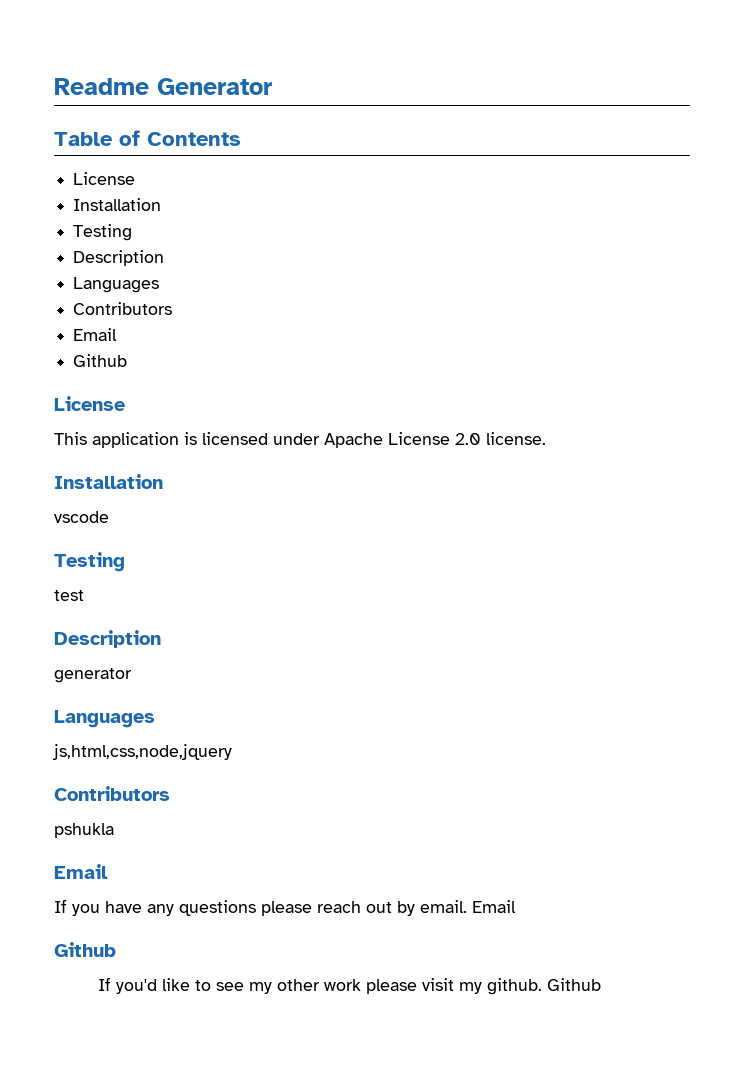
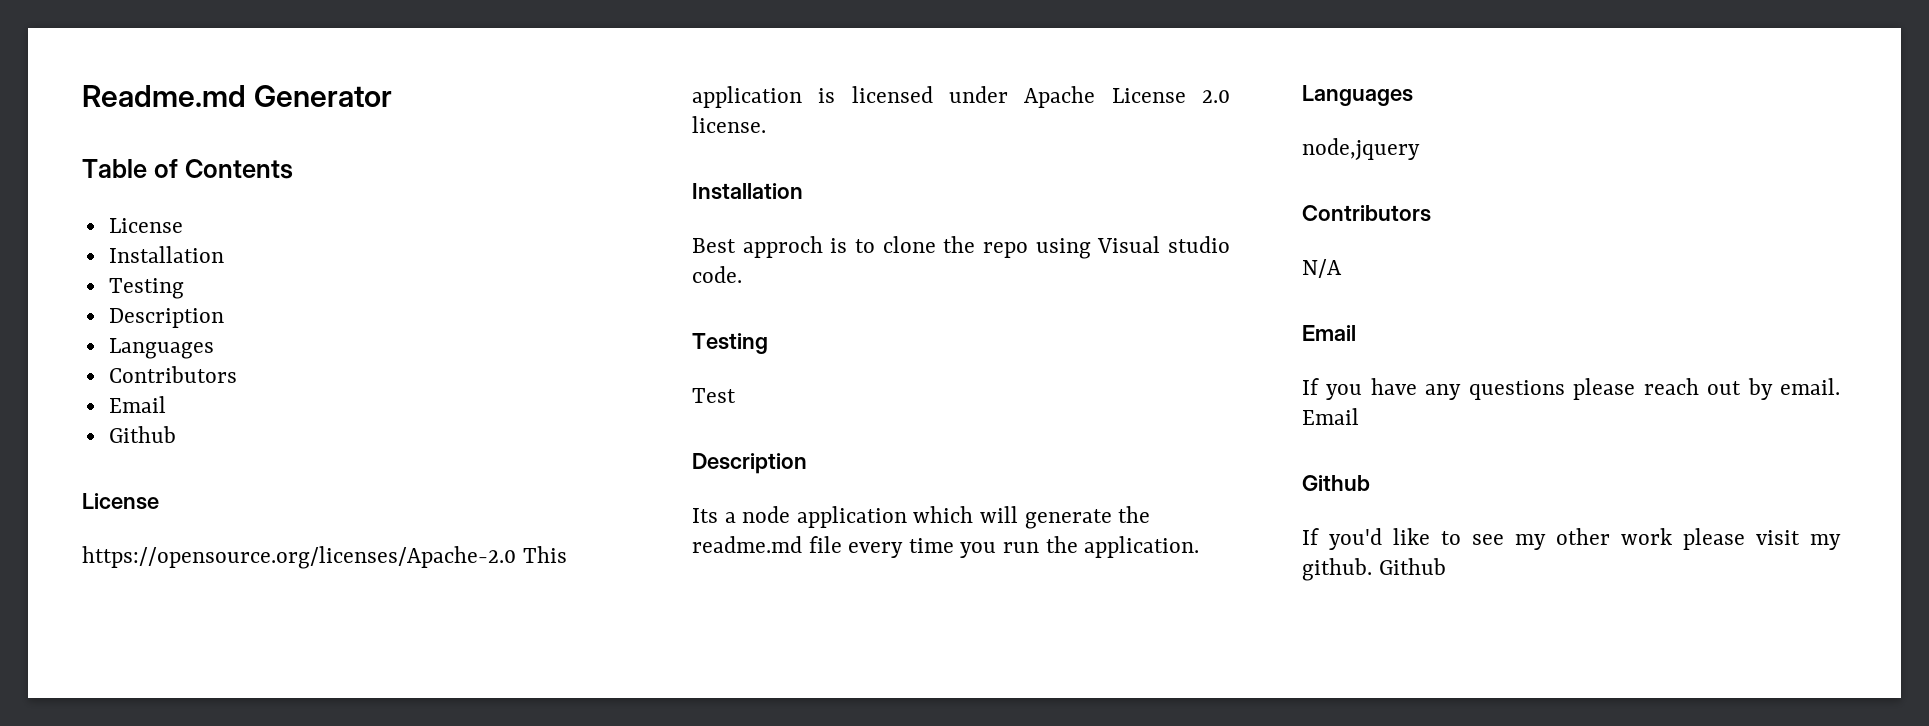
- Readme Generator
+ Readme.md Generator
- This application is licensed under Apache License 2.0 license.
+ https://opensource.org/licenses/Apache-2.0 This application is licensed under Apache License 2.0 license.
- vscode
+ Best approch is to clone the repo using Visual studio code.
  Testing
- test
+ Test
  Description
- generator
+ Its a node application which will generate the readme.md file every time you run the application.
  Languages
- js,html,css,node,jquery
+ node,jquery
  Contributors
- pshukla
+ N/A

